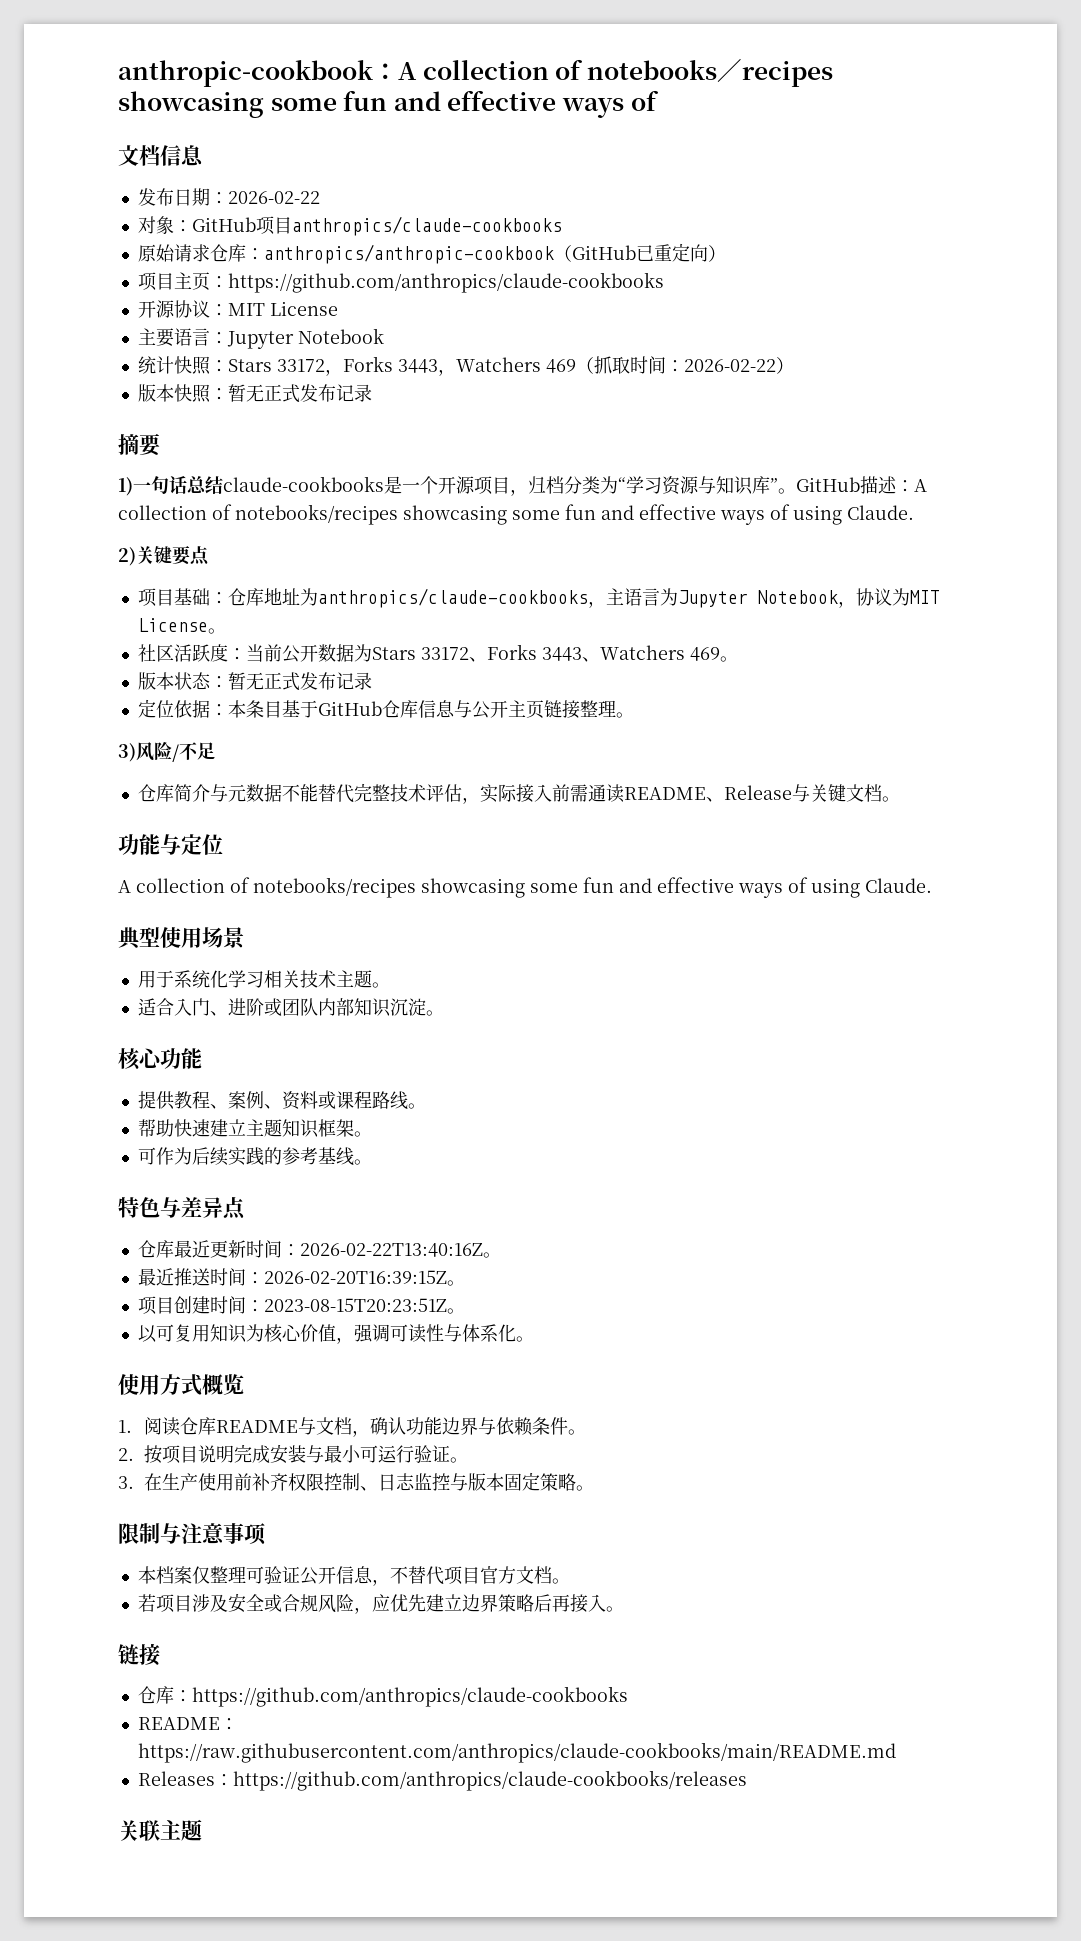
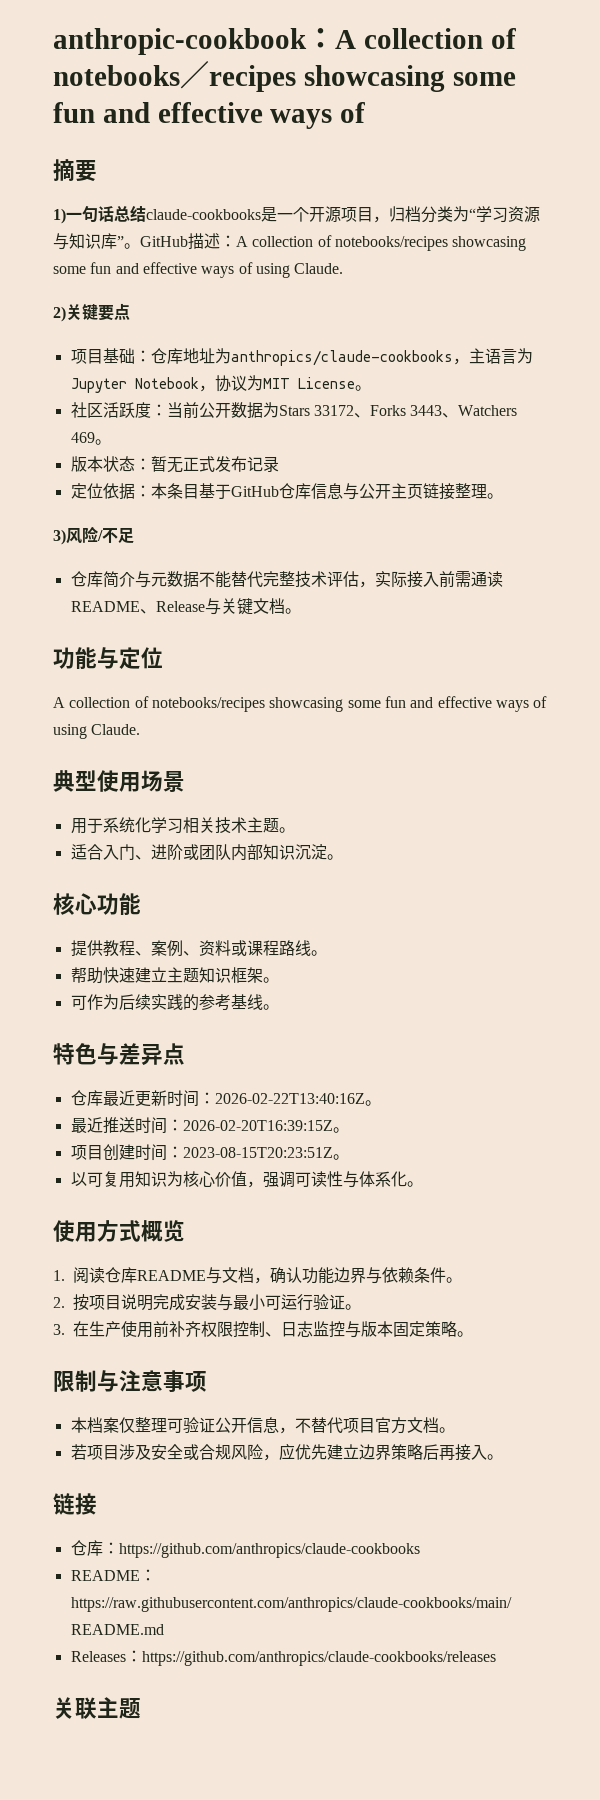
- 文档信息
- 发布日期：2026-02-22
- 对象：GitHub项目anthropics/claude-cookbooks
- 原始请求仓库：anthropics/anthropic-cookbook（GitHub已重定向）
- 项目主页：https://github.com/anthropics/claude-cookbooks
- 开源协议：MIT License
- 主要语言：Jupyter Notebook
- 统计快照：Stars 33172，Forks 3443，Watchers 469（抓取时间：2026-02-22）
- 版本快照：暂无正式发布记录

